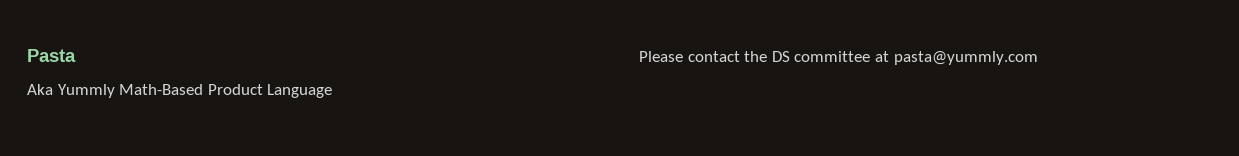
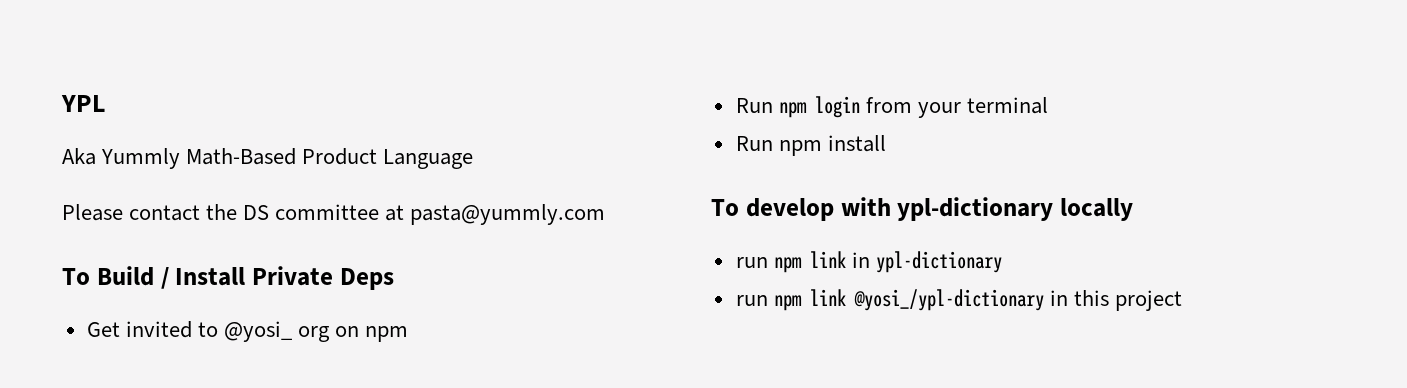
- Pasta
+ YPL
+ To Build / Install Private Deps
+ Get invited to @yosi_ org on npm
+ Run npm login from your terminal
+ Run npm install
+ To develop with ypl-dictionary locally
+ run npm link in ypl-dictionary
+ run npm link @yosi_/ypl-dictionary in this project

